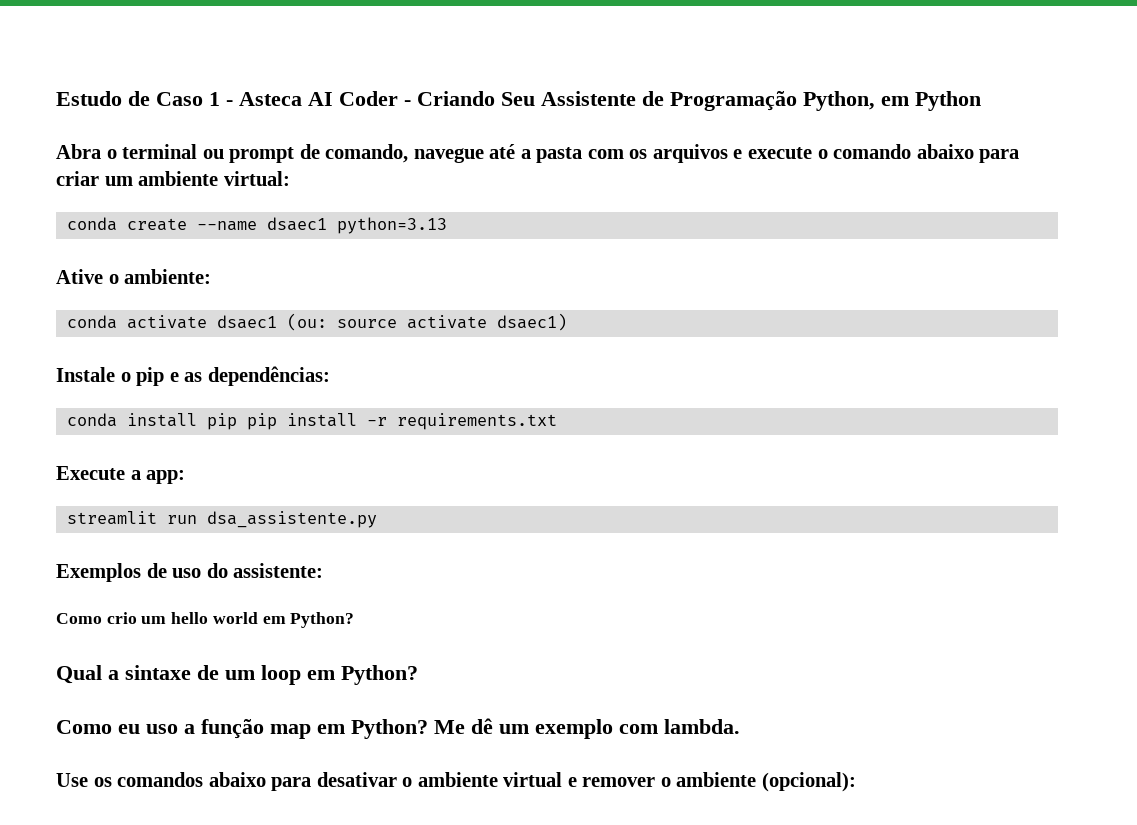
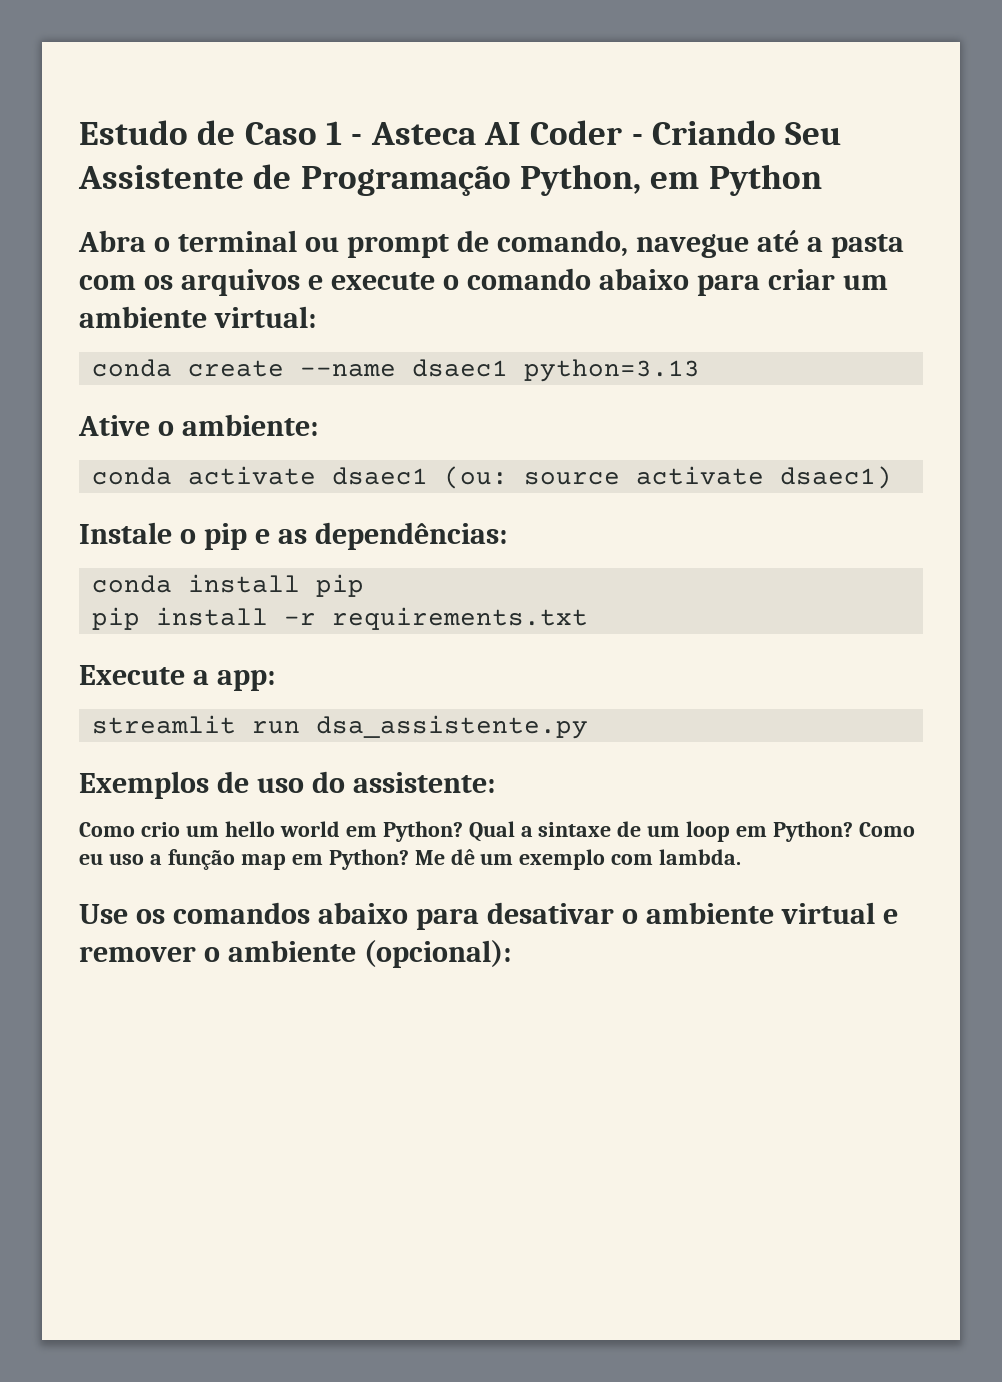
- conda install pip pip install -r requirements.txt
+ conda install pip
+ pip install -r requirements.txt
- Como crio um hello world em Python?
- Qual a sintaxe de um loop em Python?
- Como eu uso a função map em Python?
+ Como crio um hello world em Python? Qual a sintaxe de um loop em Python? Como eu uso a função map em Python?

